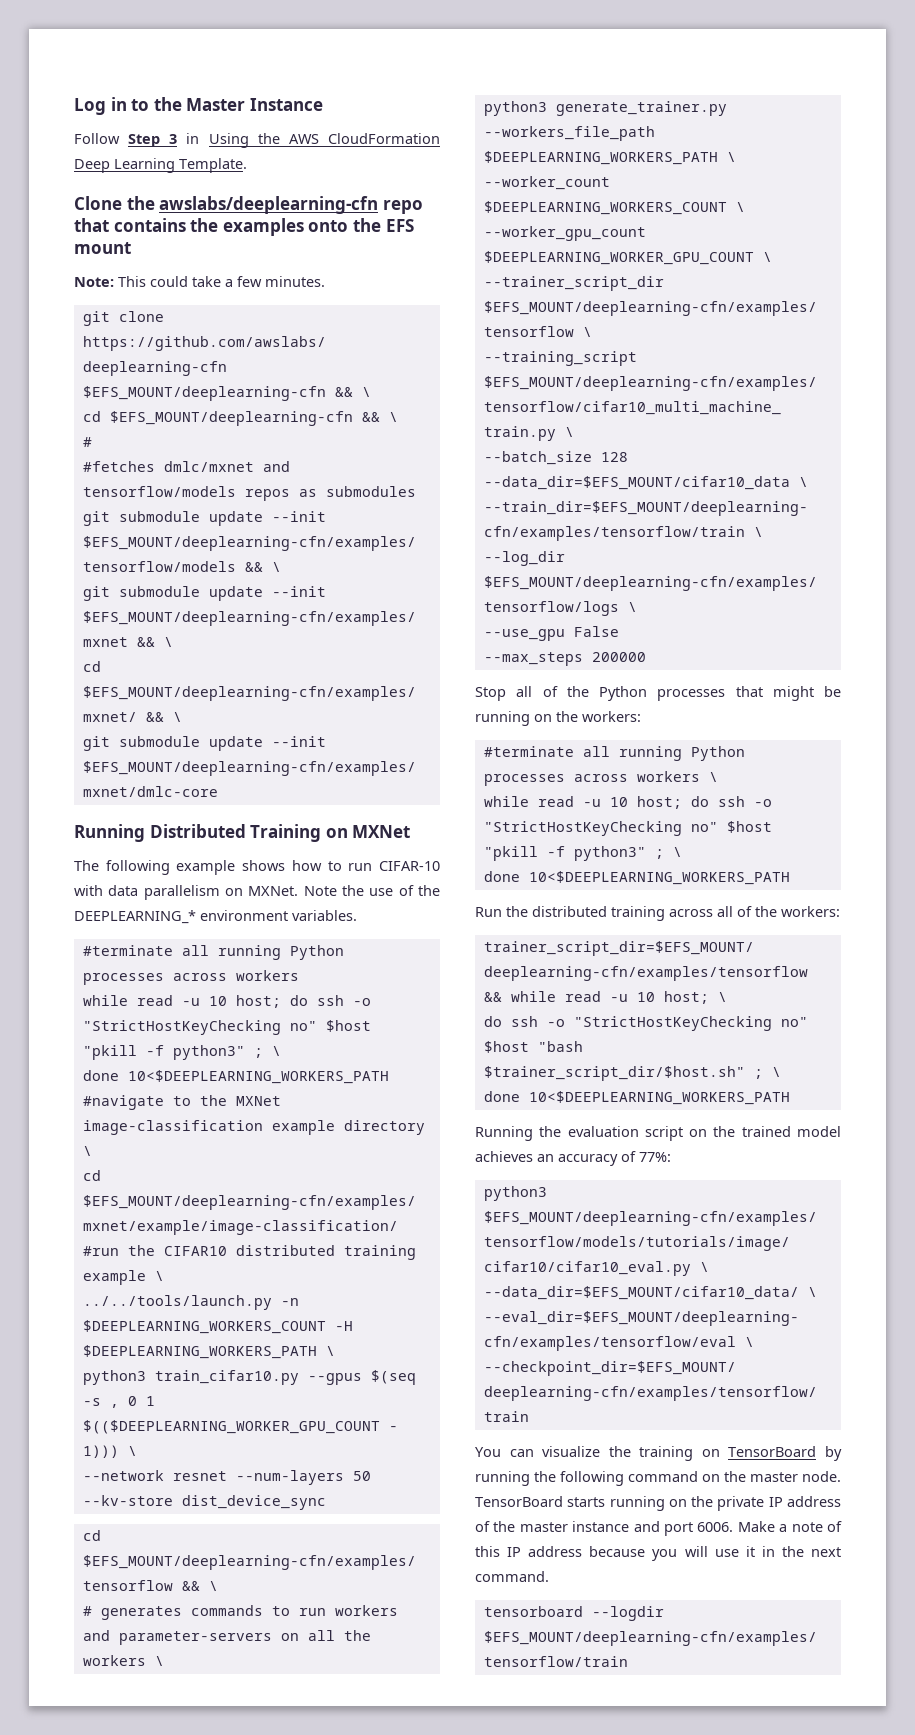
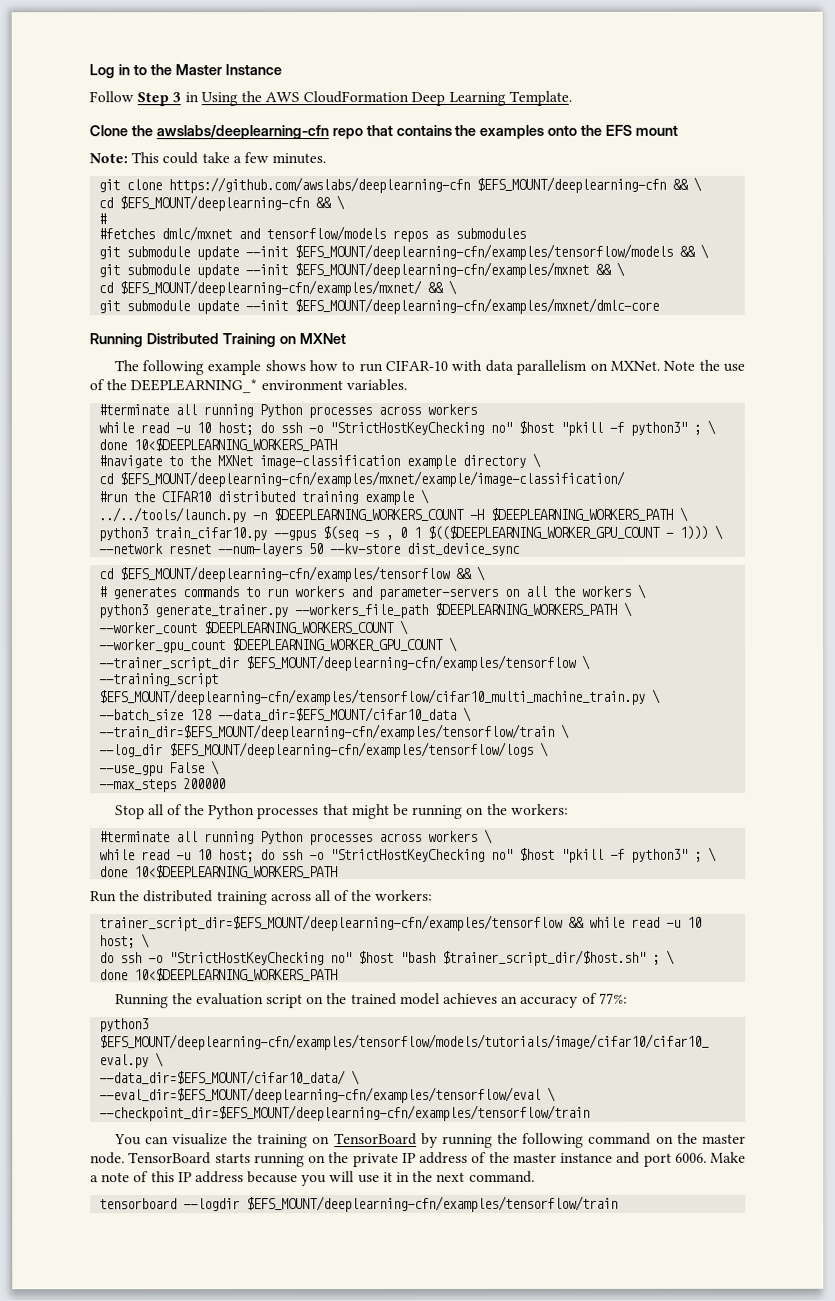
- --use_gpu False
+ --use_gpu False \

